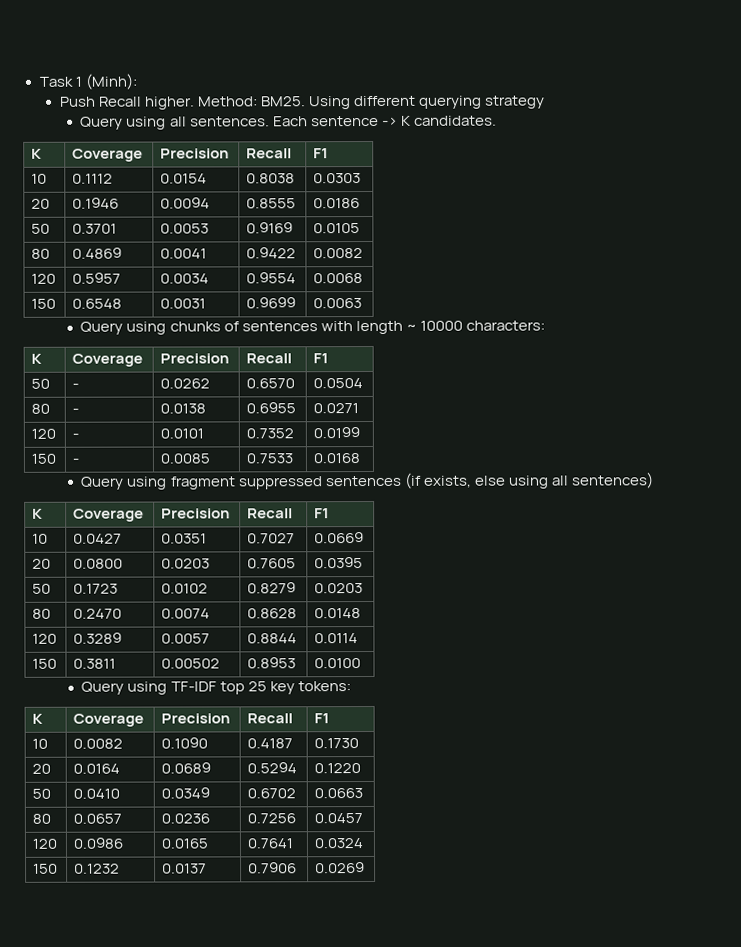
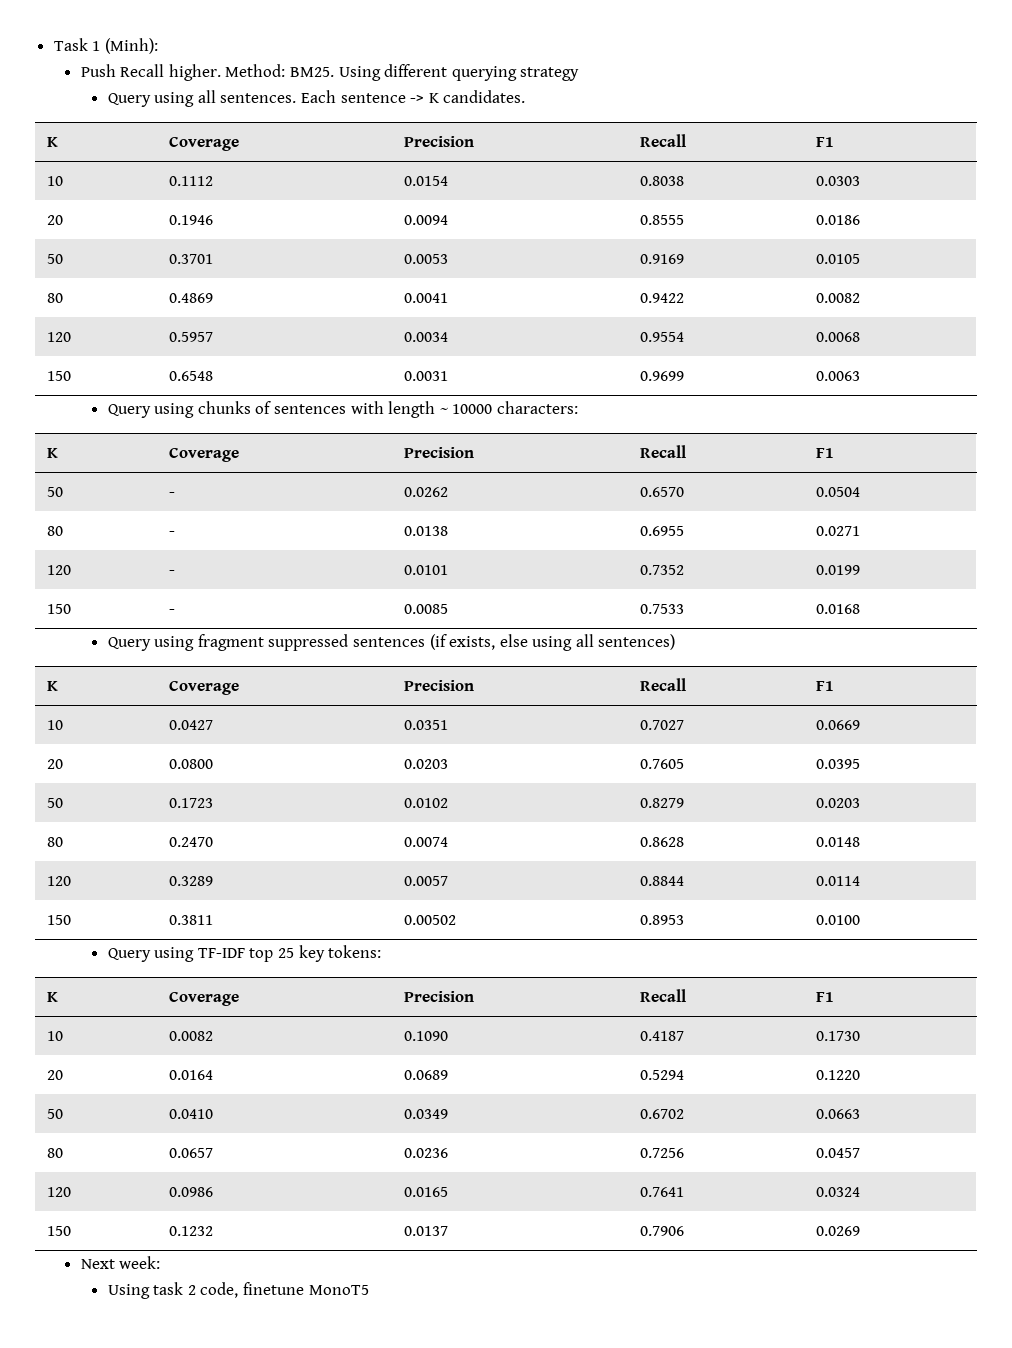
+ Next week:
+ Using task 2 code, finetune MonoT5

